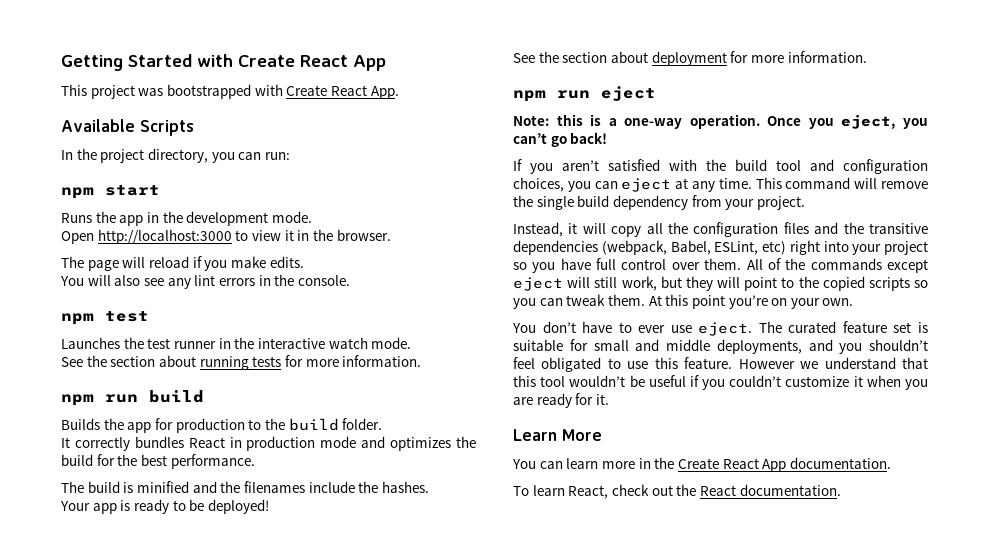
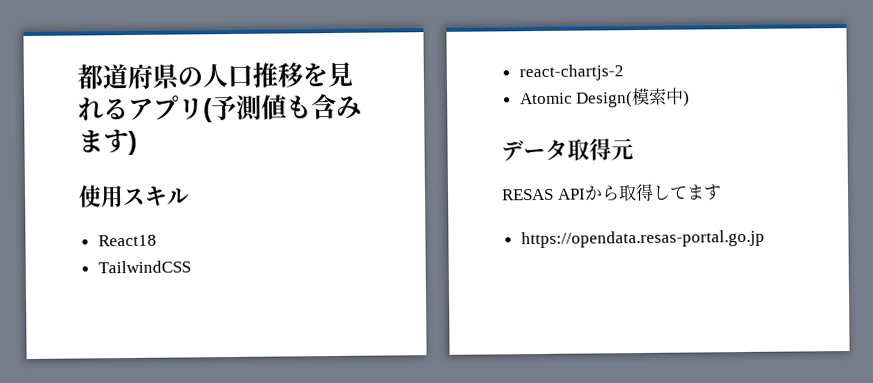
- Getting Started with Create React App
- This project was bootstrapped with Create React App.
- Available Scripts
- In the project directory, you can run:
- npm start
- Runs the app in the development mode.
- Open http://localhost:3000 to view it in the browser.
- The page will reload if you make edits.
- You will also see any lint errors in the console.
- npm test
- Launches the test runner in the interactive watch mode.
- See the section about running tests for more information.
- npm run build
- Builds the app for production to the build folder.
- It correctly bundles React in production mode and optimizes the build for the best performance.
- The build is minified and the filenames include the hashes.
- Your app is ready to be deployed!
- See the section about deployment for more information.
- npm run eject
- Note: this is a one-way operation. Once you eject, you can’t go back!
- If you aren’t satisfied with the build tool and configuration choices, you can eject at any time. This command will remove the single build dependency from your project.
- Instead, it will copy all the configuration files and the transitive dependencies (webpack, Babel, ESLint, etc) right into your project so you have full control over them. All of the commands except eject will still work, but they will point to the copied scripts so you can tweak them. At this point you’re on your own.
- You don’t have to ever use eject. The curated feature set is suitable for small and middle deployments, and you shouldn’t feel obligated to use this feature. However we understand that this tool wouldn’t be useful if you couldn’t customize it when you are ready for it.
- Learn More
- You can learn more in the Create React App documentation.
- To learn React, check out the React documentation.
+ 都道府県の人口推移を見れるアプリ(予測値も含みます)
+ 使用スキル
+ React18
+ TailwindCSS
+ react-chartjs-2
+ Atomic Design(模索中)
+ データ取得元
+ RESAS APIから取得してます
+ https://opendata.resas-portal.go.jp

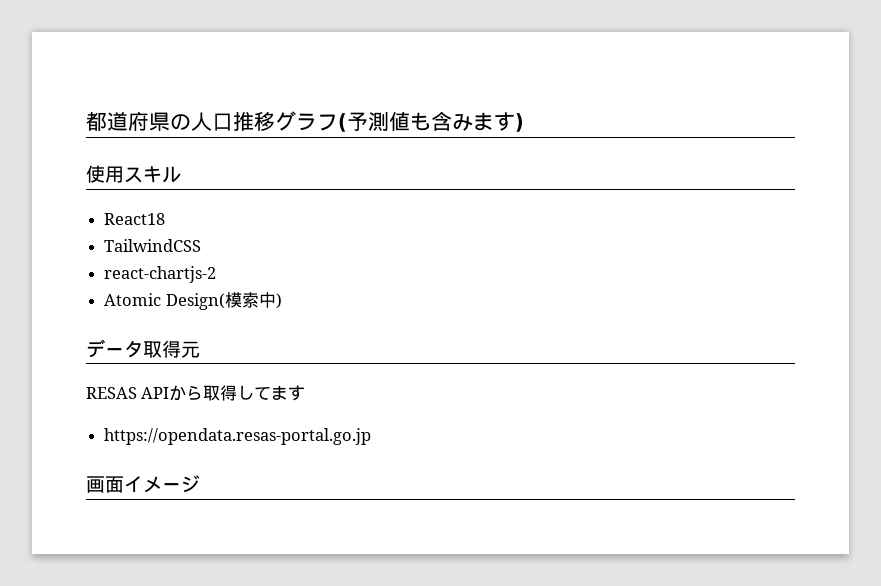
- 都道府県の人口推移を見れるアプリ(予測値も含みます)
+ 都道府県の人口推移グラフ(予測値も含みます)
+ 画面イメージ

